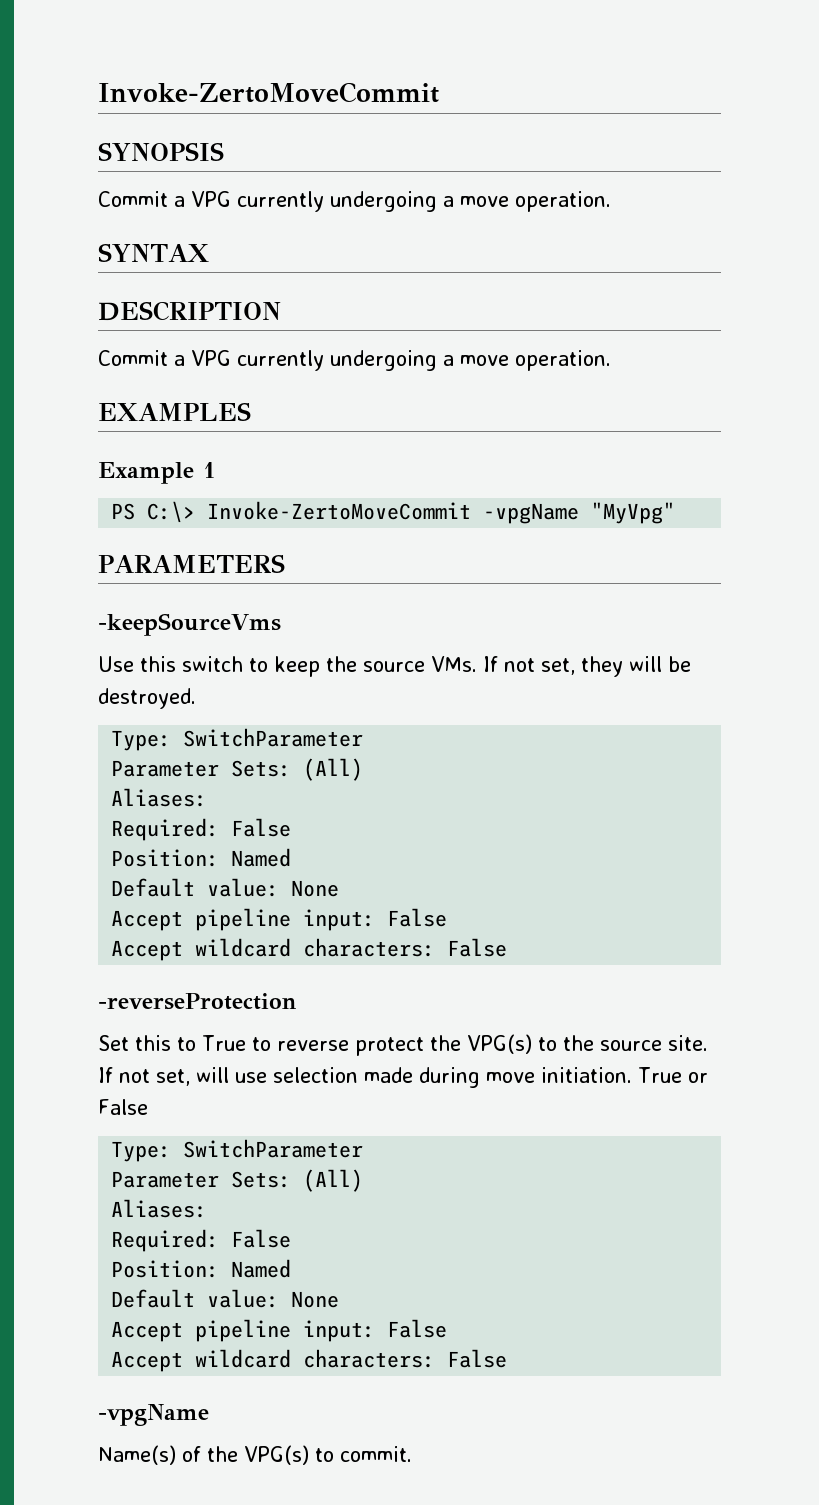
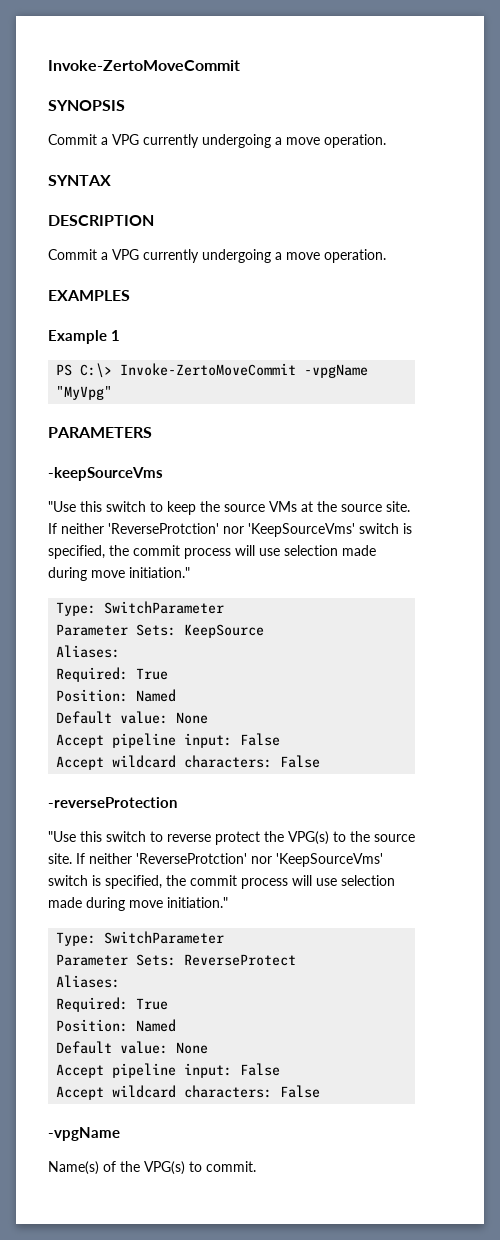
- Use this switch to keep the source VMs. If not set, they will be destroyed.
+ "Use this switch to keep the source VMs at the source site. If neither 'ReverseProtction' nor 'KeepSourceVms' switch is specified, the commit process will use selection made during move initiation."
  Type: SwitchParameter
- Parameter Sets: (All)
+ Parameter Sets: KeepSource
  Aliases:
- Required: False
+ Required: True
- Set this to True to reverse protect the VPG(s) to the source site. If not set, will use selection made during move initiation. True or False
+ "Use this switch to reverse protect the VPG(s) to the source site. If neither 'ReverseProtction' nor 'KeepSourceVms' switch is specified, the commit process will use selection made during move initiation."
  Type: SwitchParameter
- Parameter Sets: (All)
+ Parameter Sets: ReverseProtect
  Aliases:
- Required: False
+ Required: True

